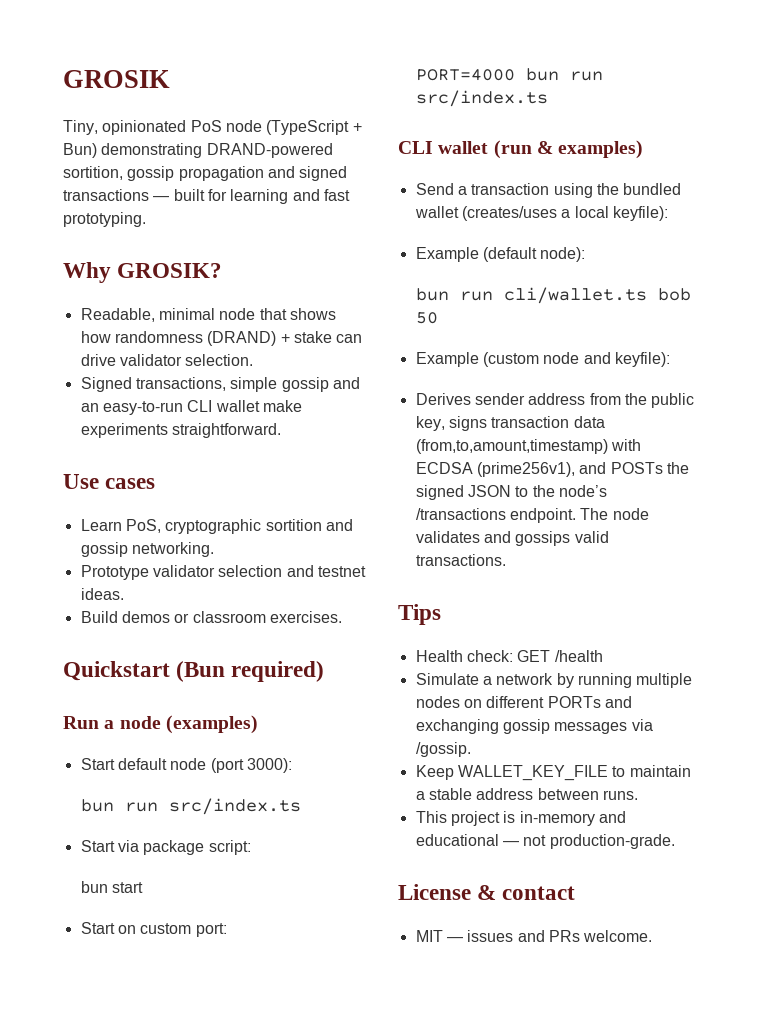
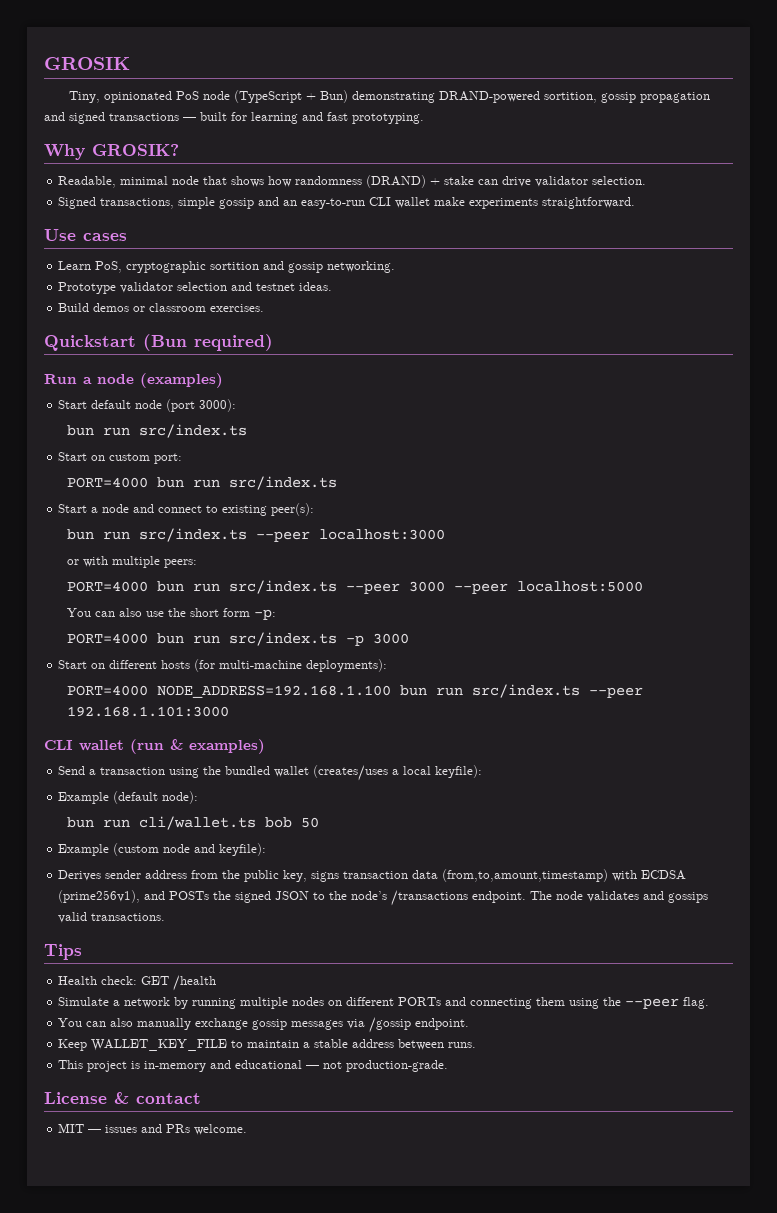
- Start via package script:
- bun start
+ Start a node and connect to existing peer(s):
+ bun run src/index.ts --peer localhost:3000
+ or with multiple peers:
+ PORT=4000 bun run src/index.ts --peer 3000 --peer localhost:5000
+ You can also use the short form -p:
+ PORT=4000 bun run src/index.ts -p 3000
+ Start on different hosts (for multi-machine deployments):
+ PORT=4000 NODE_ADDRESS=192.168.1.100 bun run src/index.ts --peer 192.168.1.101:3000
- Simulate a network by running multiple nodes on different PORTs and exchanging gossip messages via /gossip.
+ Simulate a network by running multiple nodes on different PORTs and connecting them using the --peer flag.
+ You can also manually exchange gossip messages via /gossip endpoint.

